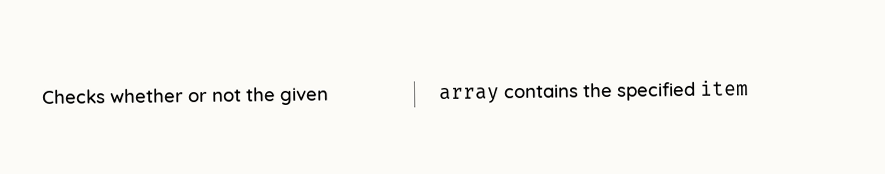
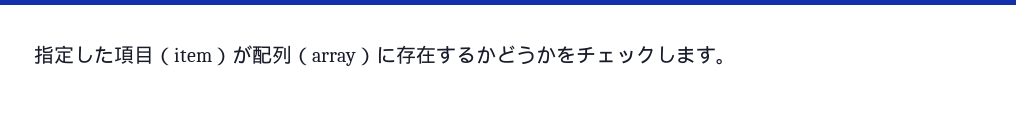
- Checks whether or not the given array contains the specified item
+ 指定した項目（item）が配列（array）に存在するかどうかをチェックします。

